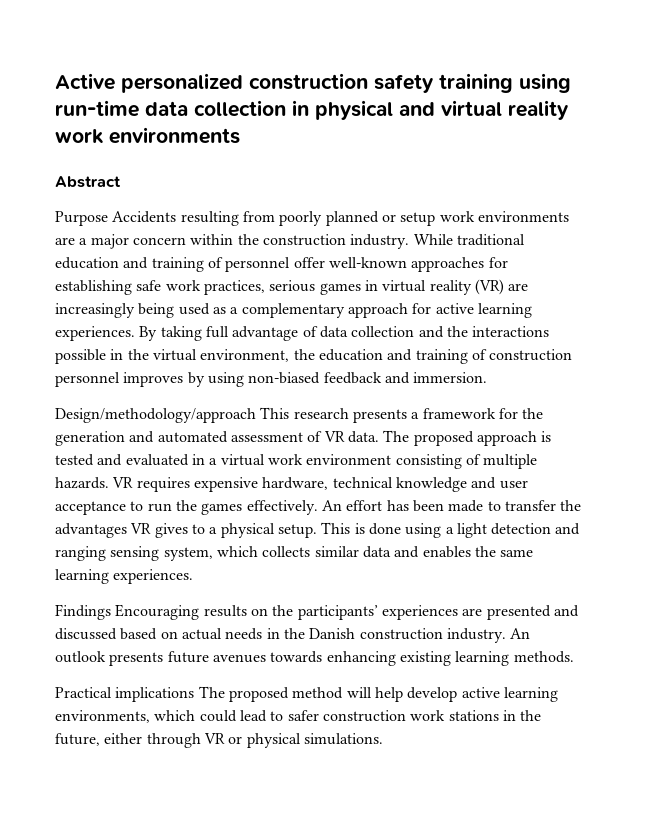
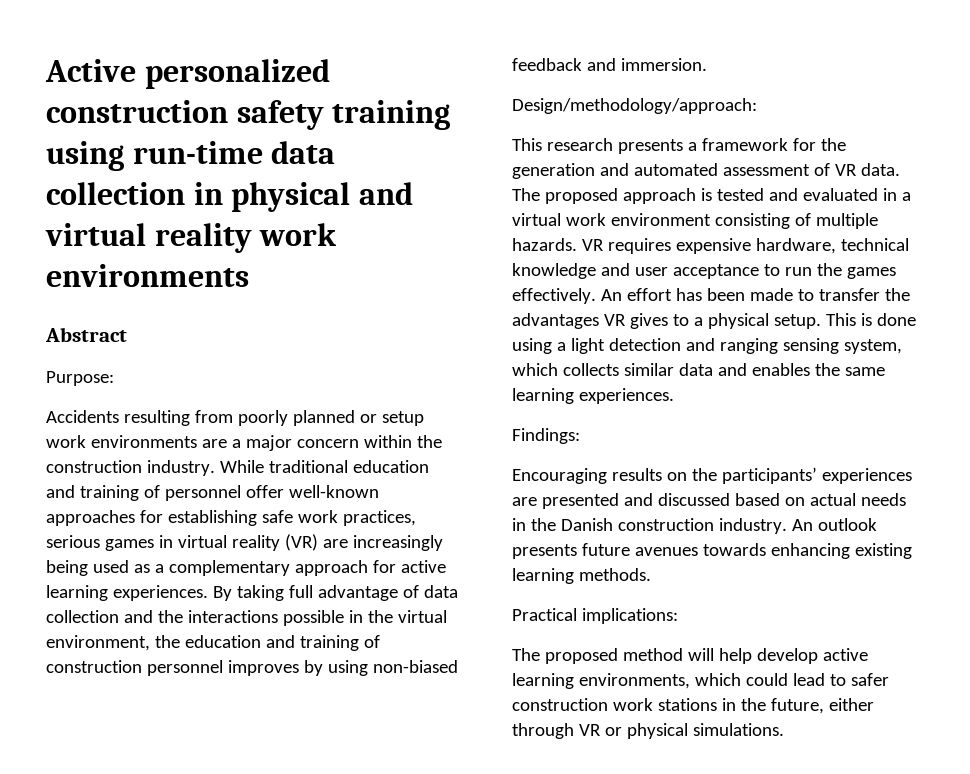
- Purpose Accidents resulting from poorly planned or setup work environments are a major concern within the construction industry.
+ Purpose:
+ Accidents resulting from poorly planned or setup work environments are a major concern within the construction industry.
- Design/methodology/approach This research presents a framework for the generation and automated assessment of VR data.
+ Design/methodology/approach:
+ This research presents a framework for the generation and automated assessment of VR data.
- Findings Encouraging results on the participants’ experiences are presented and discussed based on actual needs in the Danish construction industry.
+ Findings:
+ Encouraging results on the participants’ experiences are presented and discussed based on actual needs in the Danish construction industry.
- Practical implications The proposed method will help develop active learning environments, which could lead to safer construction work stations in the future, either through VR or physical simulations.
+ Practical implications:
+ The proposed method will help develop active learning environments, which could lead to safer construction work stations in the future, either through VR or physical simulations.

